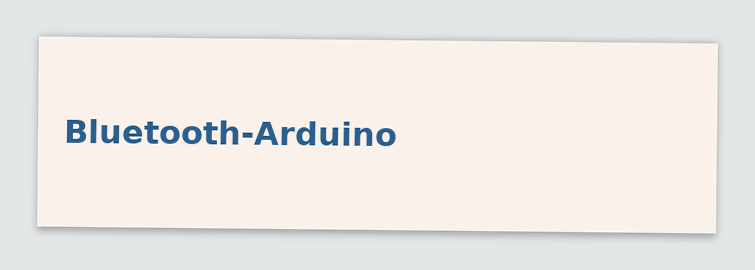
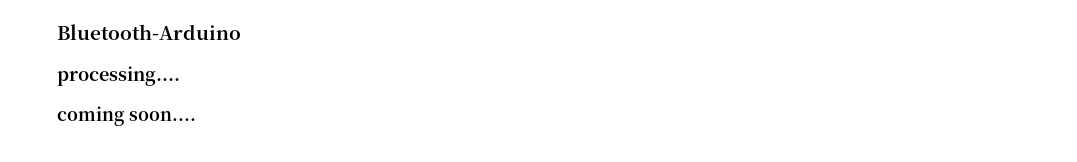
+ processing....
+ coming soon....

